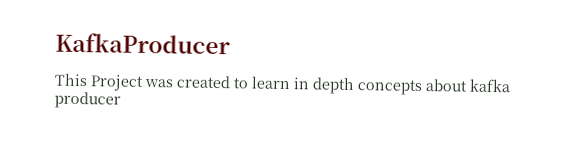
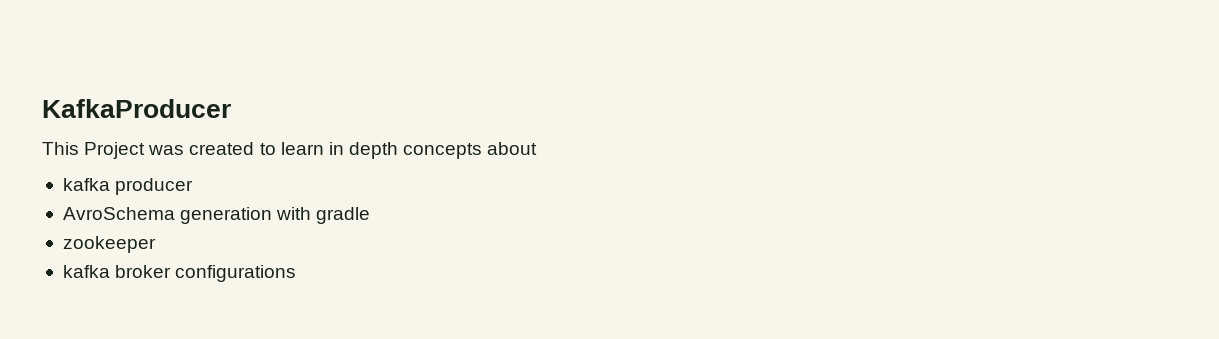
- This Project was created to learn in depth concepts about kafka producer
+ This Project was created to learn in depth concepts about
+ kafka producer
+ AvroSchema generation with gradle
+ zookeeper
+ kafka broker configurations

